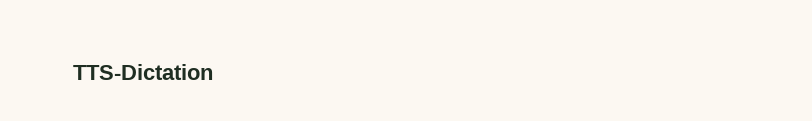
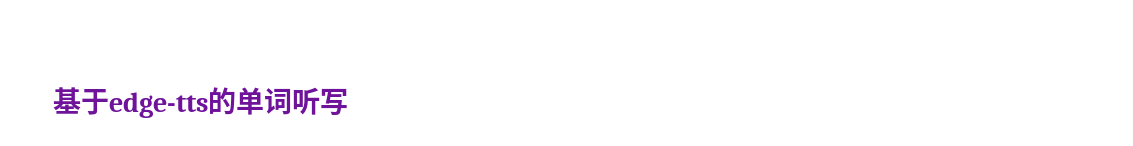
- TTS-Dictation
+ 基于edge-tts的单词听写

